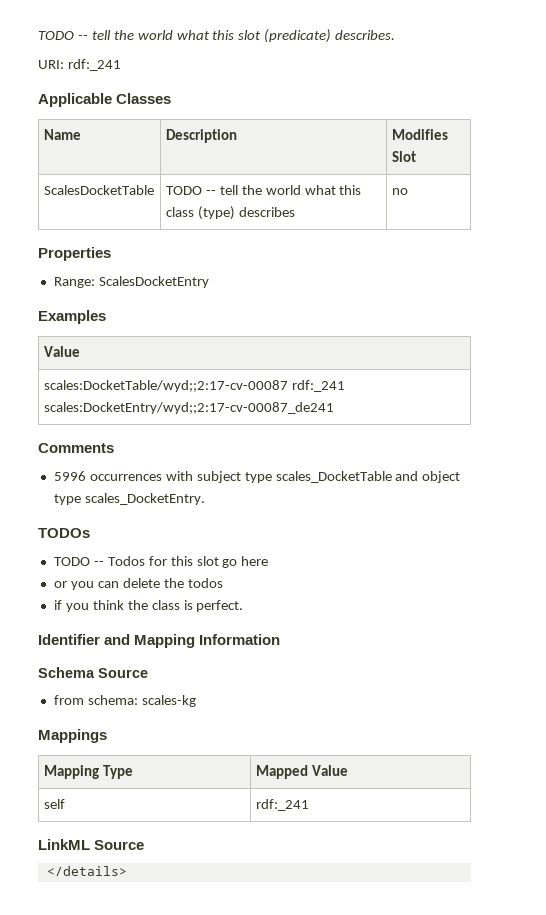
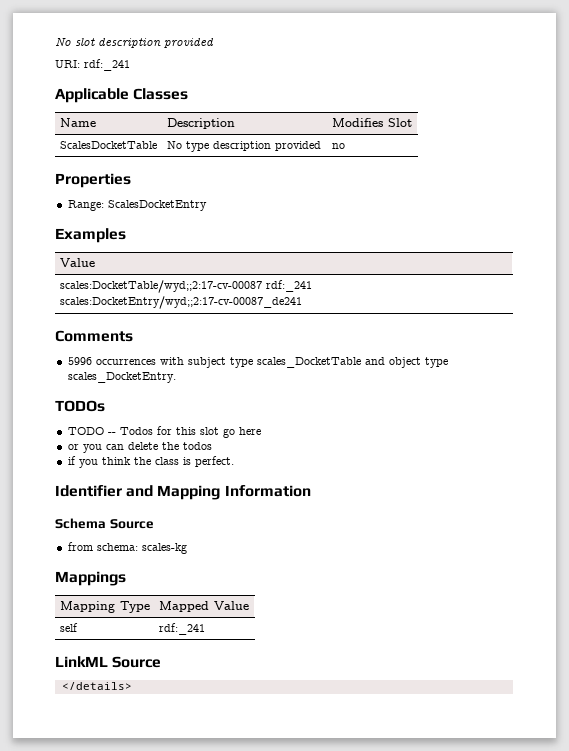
- TODO -- tell the world what this slot (predicate) describes.
+ No slot description provided
- ScalesDocketTable | TODO -- tell the world what this class (type) describes | no
+ ScalesDocketTable | No type description provided | no

